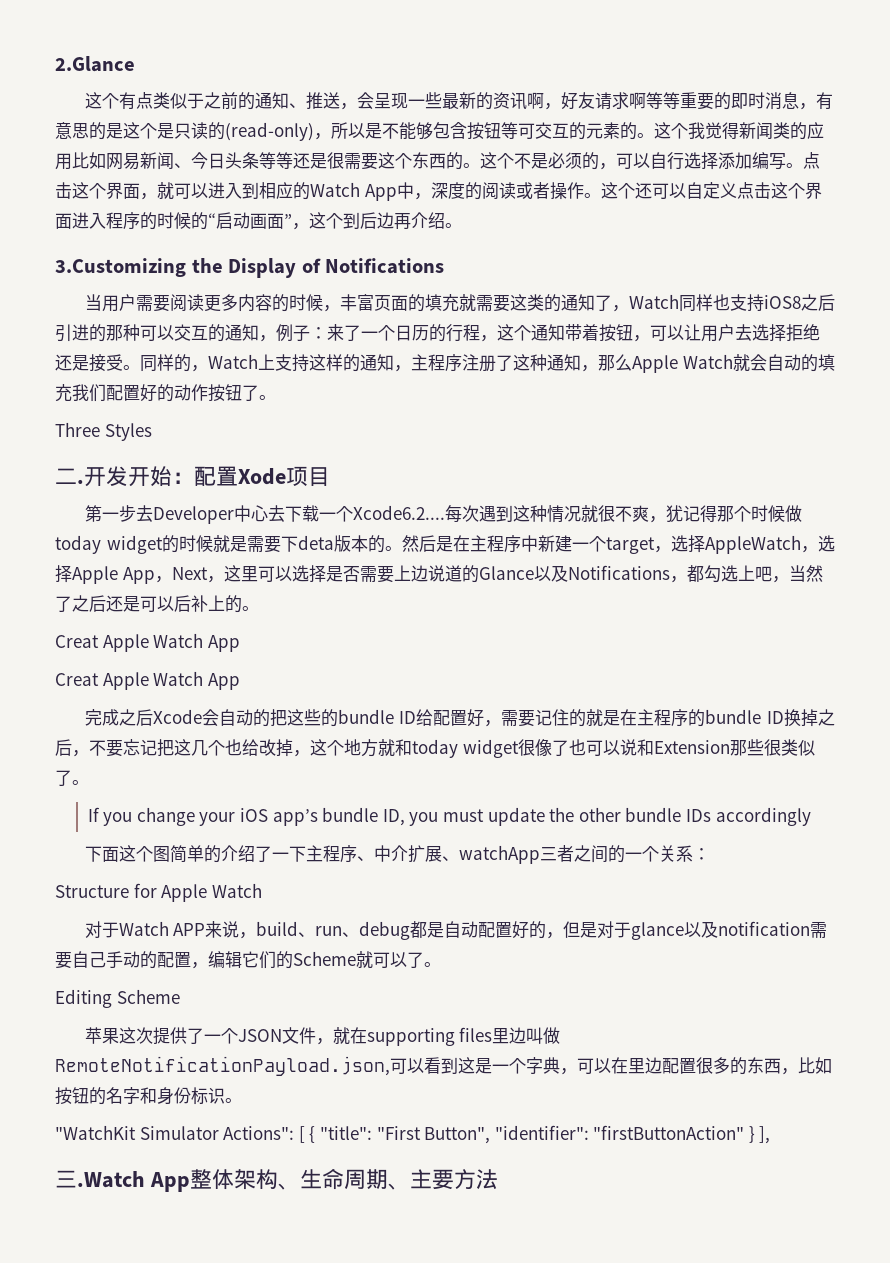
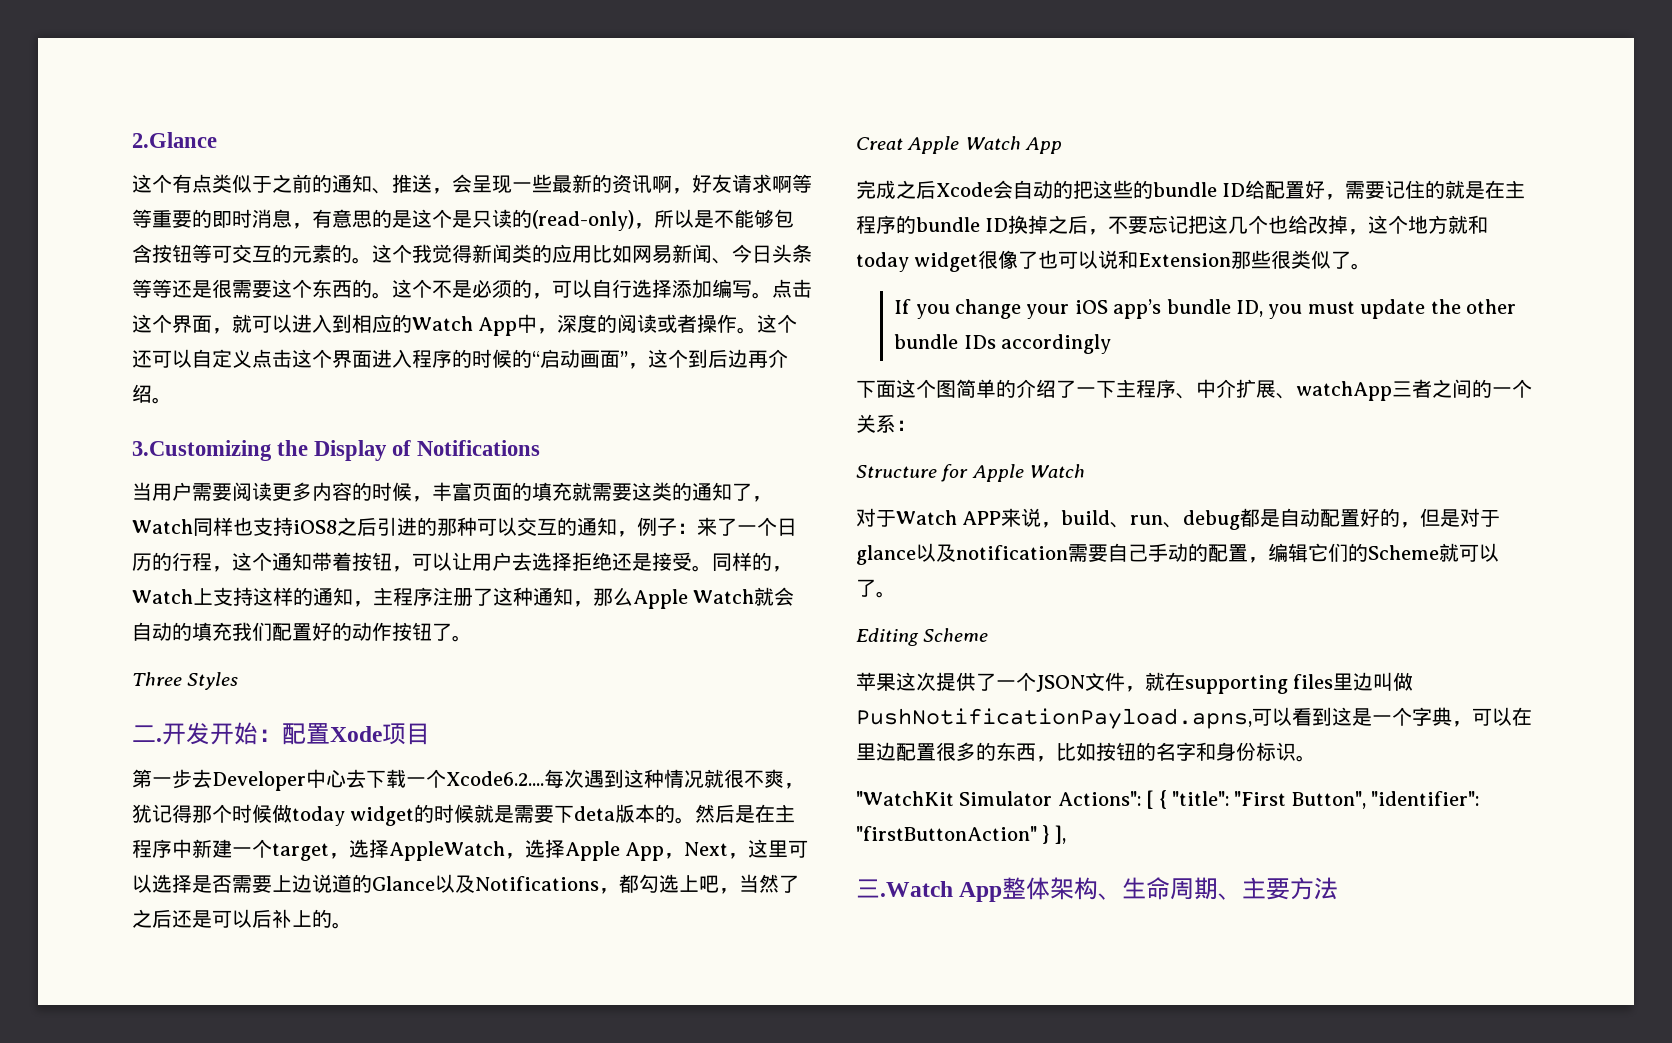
  然后是在主程序中新建一个target，选择AppleWatch，选择Apple App，Next，这里可以选择是否需要上边说道的Glance以及Notifications，都勾选上吧，当然了之后还是可以后补上的。
- Creat Apple Watch App
- 苹果这次提供了一个JSON文件，就在supporting files里边叫做RemoteNotificationPayload.json,可以看到这是一个字典，可以在里边配置很多的东西，比如按钮的名字和身份标识。
+ 苹果这次提供了一个JSON文件，就在supporting files里边叫做PushNotificationPayload.apns,可以看到这是一个字典，可以在里边配置很多的东西，比如按钮的名字和身份标识。

